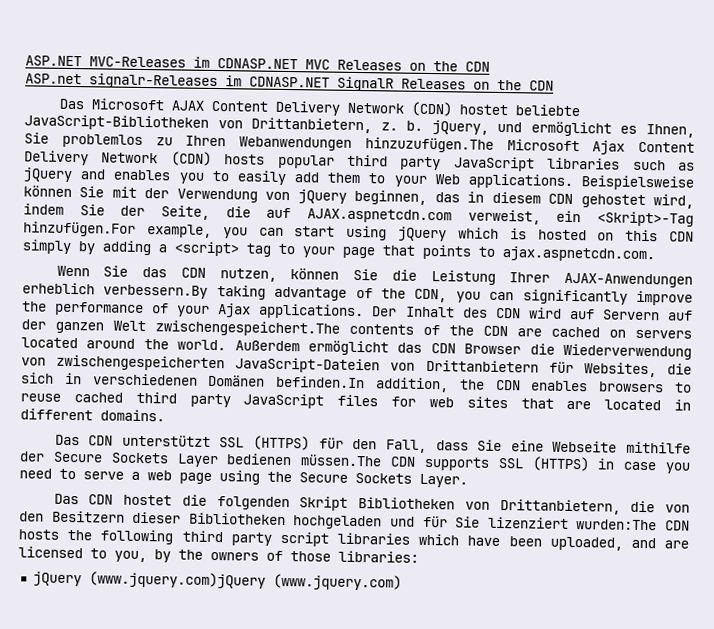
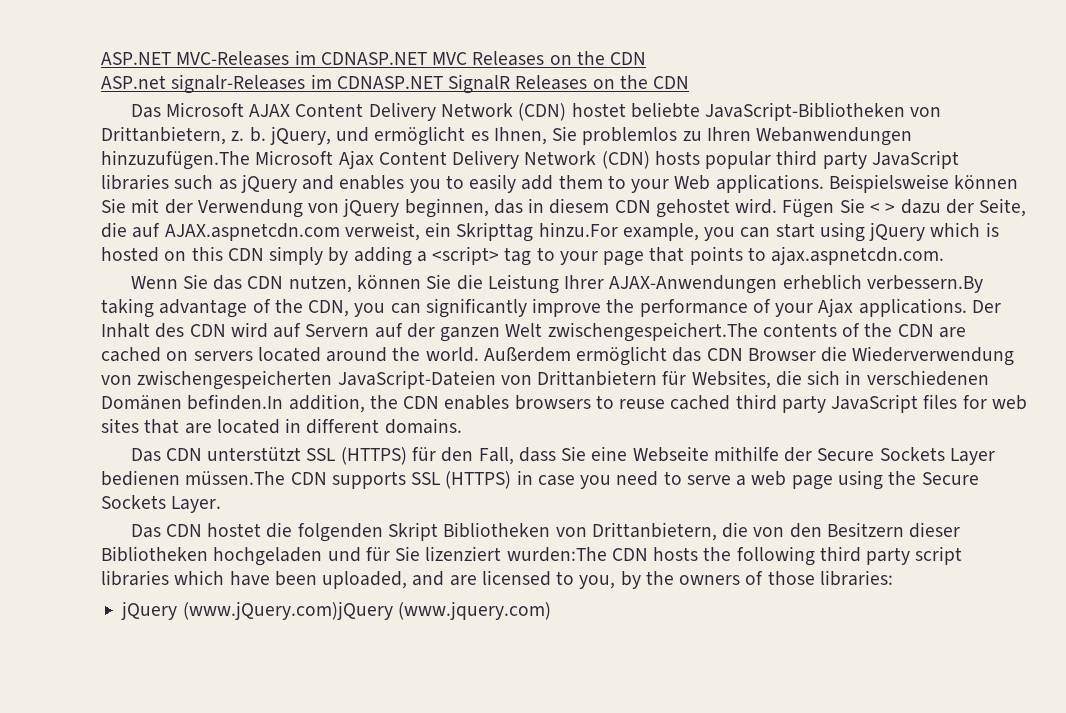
- Beispielsweise können Sie mit der Verwendung von jQuery beginnen, das in diesem CDN gehostet wird, indem Sie der Seite, die auf AJAX.aspnetcdn.com verweist, ein <Skript>-Tag hinzufügen.For example, you can start using jQuery which is hosted on this CDN simply by adding a <script> tag to your page that points to ajax.aspnetcdn.com.
+ Beispielsweise können Sie mit der Verwendung von jQuery beginnen, das in diesem CDN gehostet wird. Fügen Sie < > dazu der Seite, die auf AJAX.aspnetcdn.com verweist, ein Skripttag hinzu.For example, you can start using jQuery which is hosted on this CDN simply by adding a <script> tag to your page that points to ajax.aspnetcdn.com.
- jQuery (www.jquery.com)jQuery (www.jquery.com)
+ jQuery (www.jQuery.com)jQuery (www.jquery.com)

